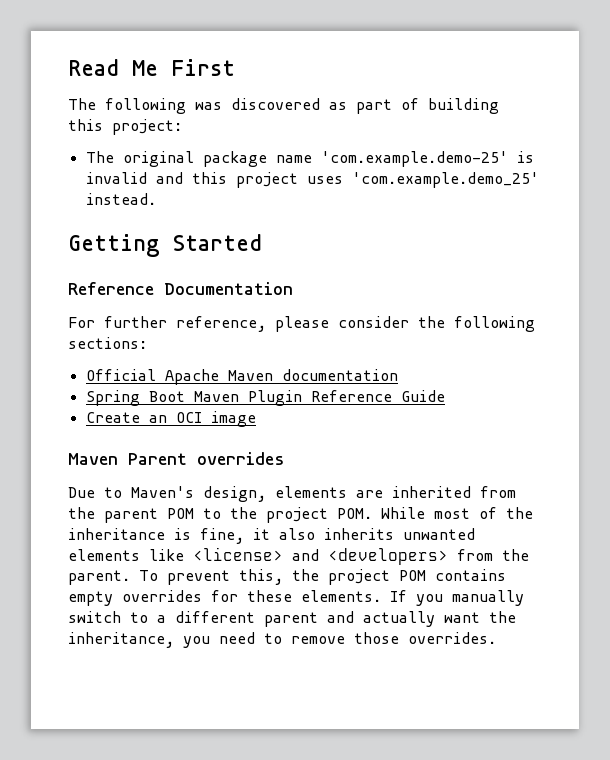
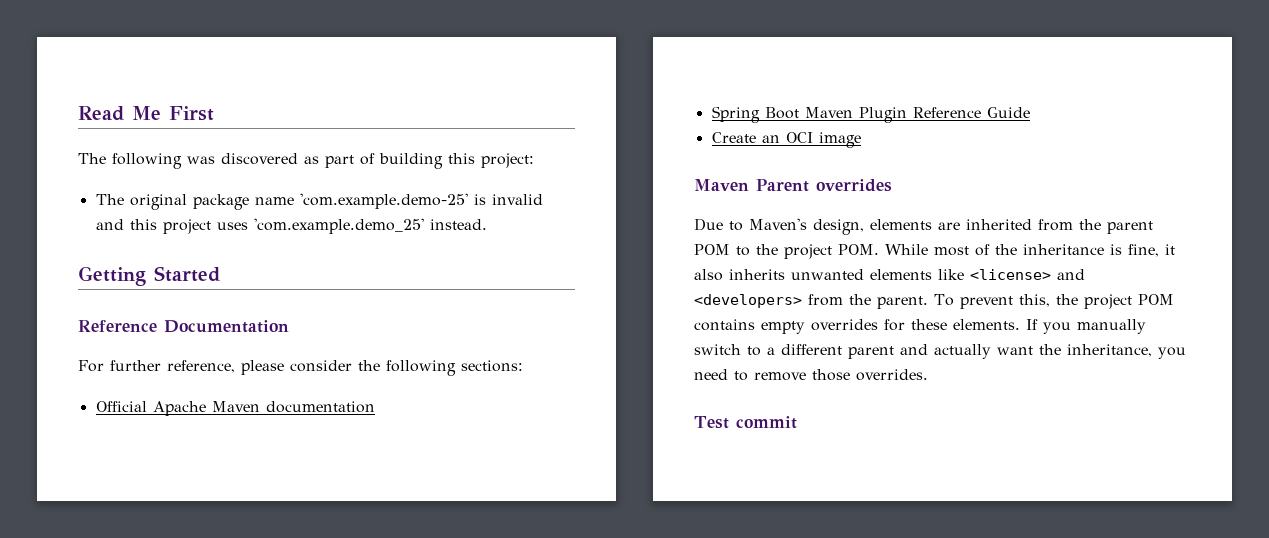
+ Test commit

